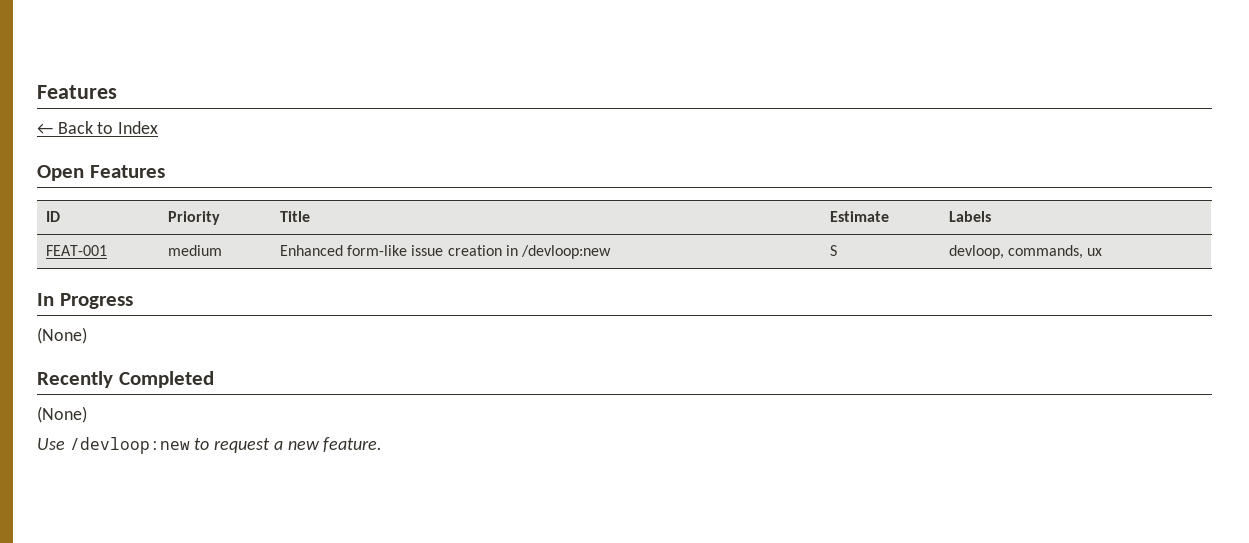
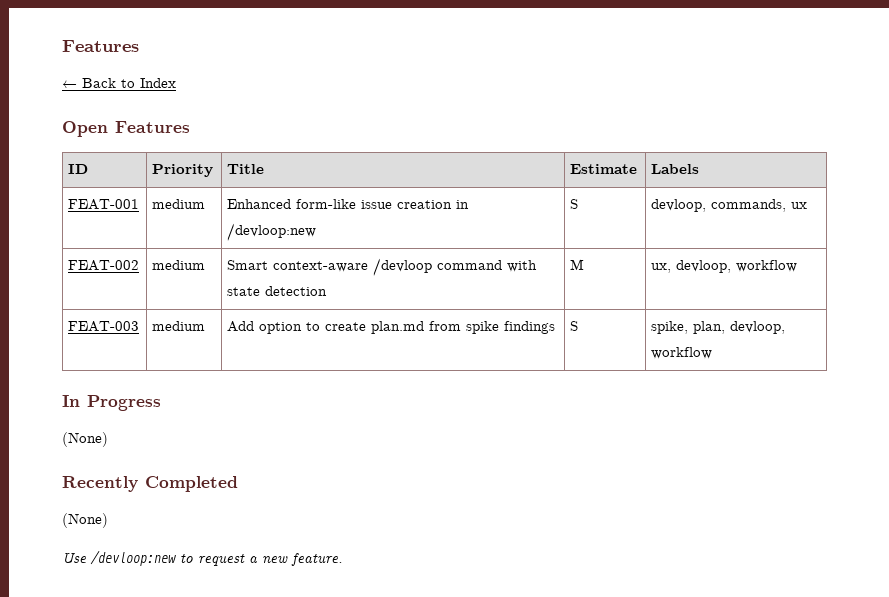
+ FEAT-002 | medium | Smart context-aware /devloop command with state detection | M | ux, devloop, workflow
+ FEAT-003 | medium | Add option to create plan.md from spike findings | S | spike, plan, devloop, workflow

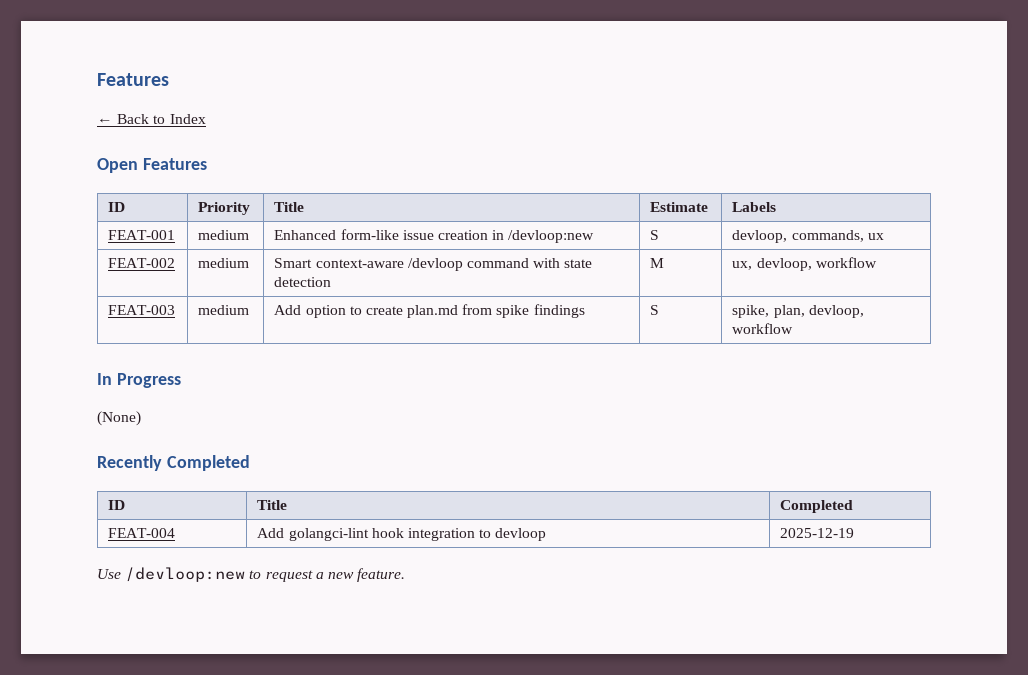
  Recently Completed
- (None)
+ ID | Title | Completed
+ FEAT-004 | Add golangci-lint hook integration to devloop | 2025-12-19

